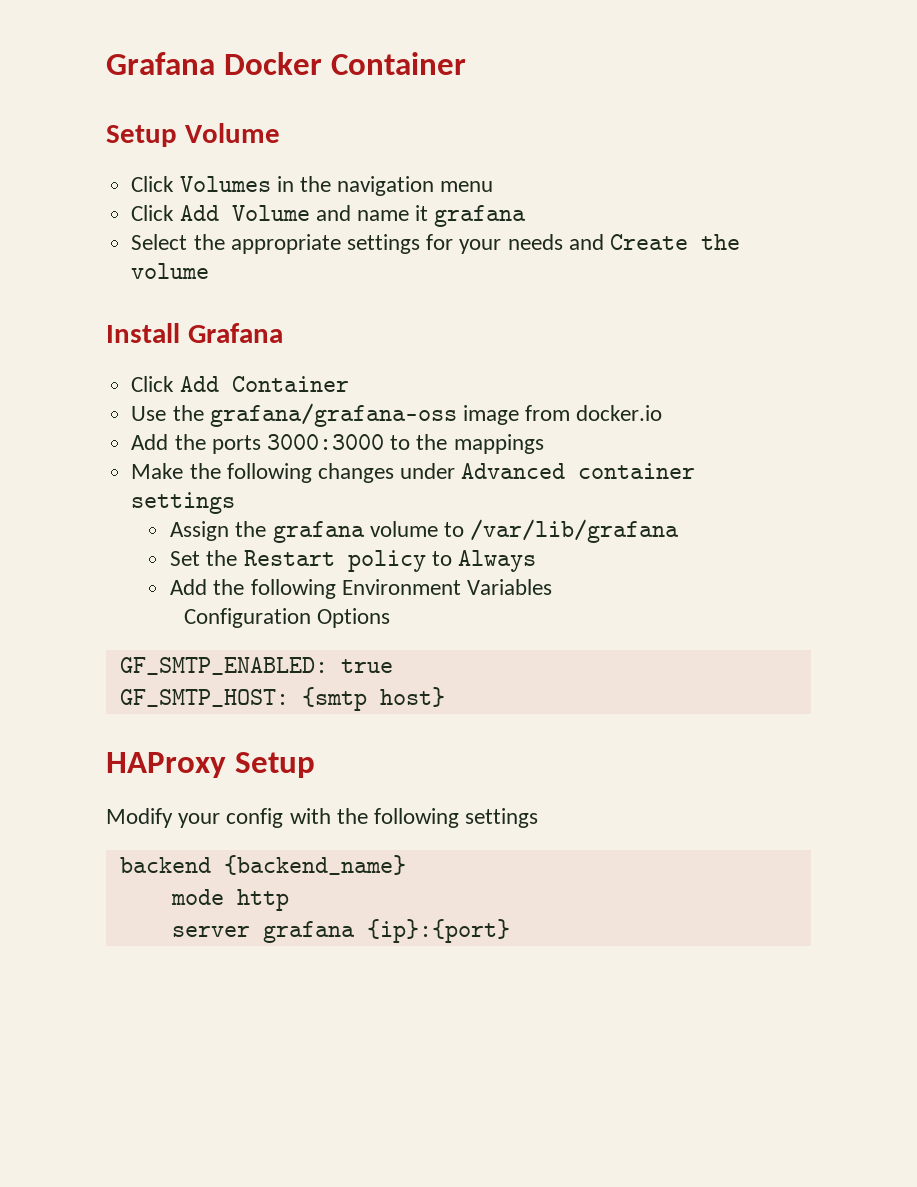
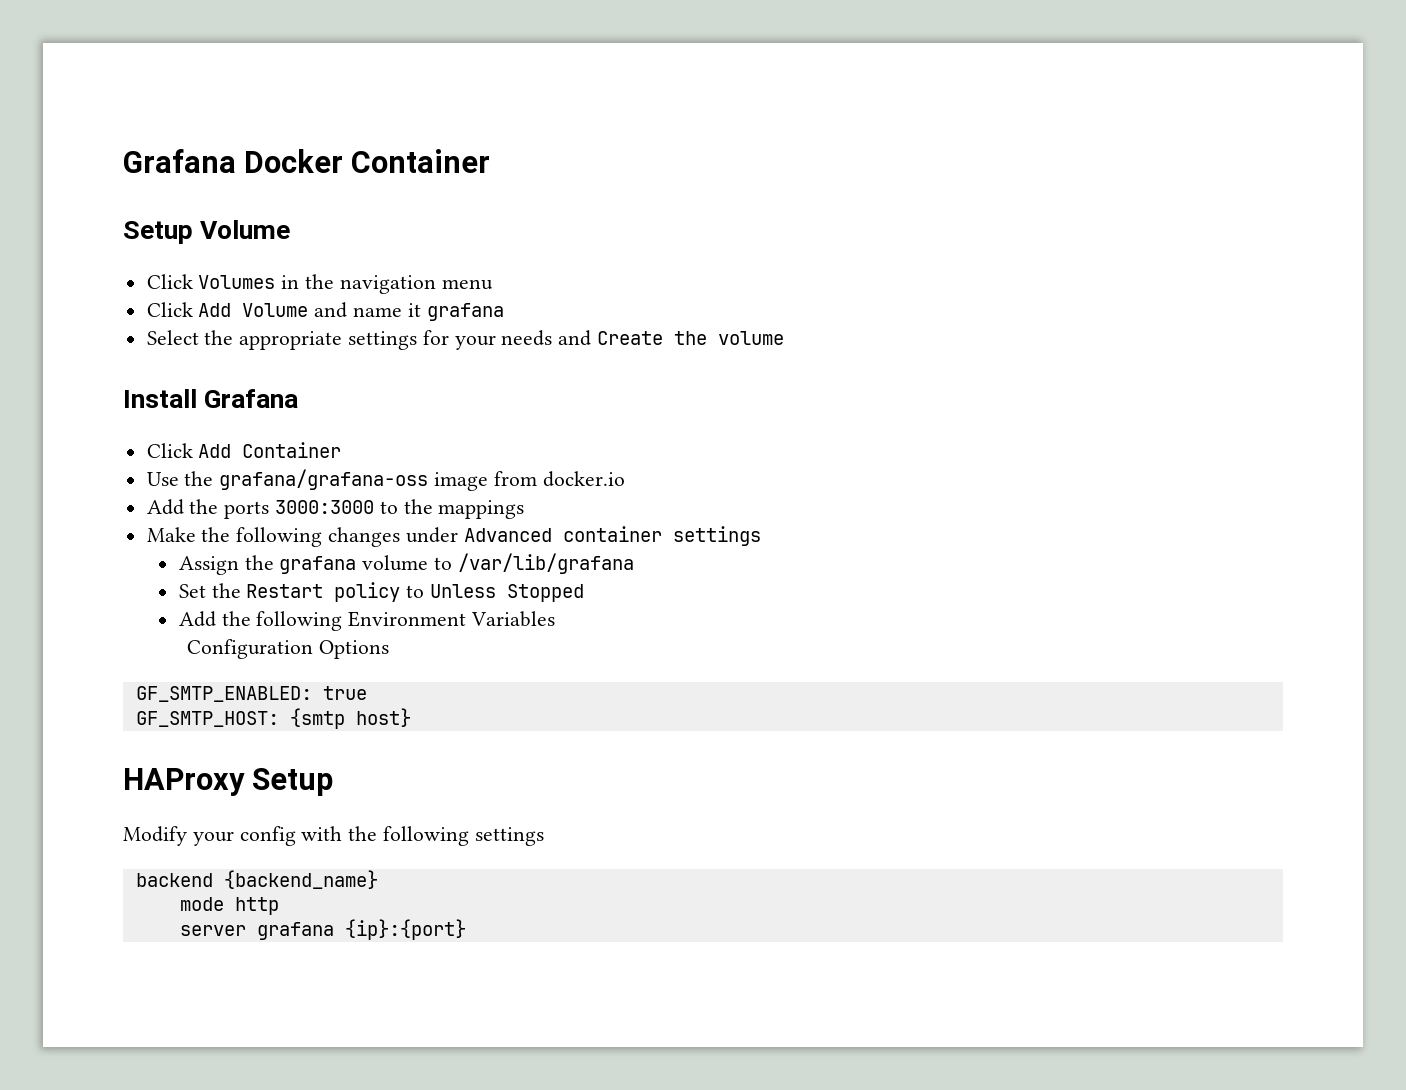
- Set the Restart policy to Always
+ Set the Restart policy to Unless Stopped

